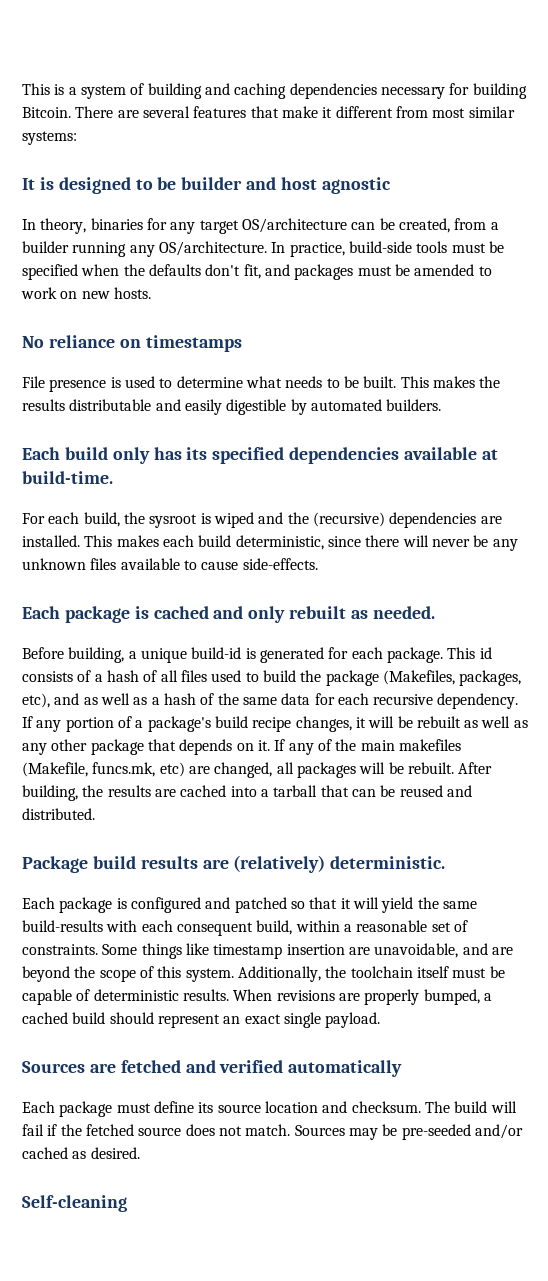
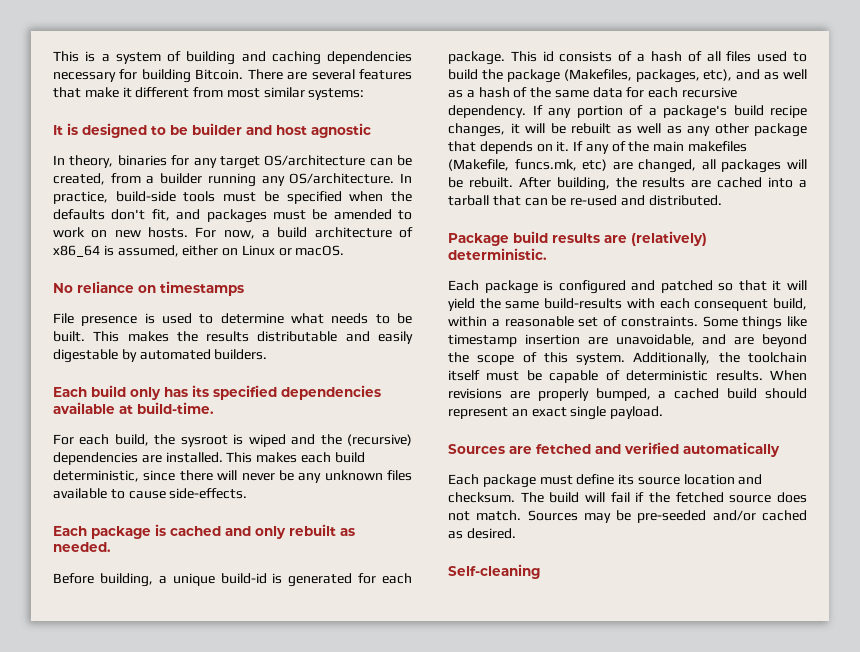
+ For now, a build architecture of x86_64 is assumed, either on Linux or macOS.
- This makes the results distributable and easily digestible by automated builders.
+ This makes the results distributable and easily digestable by automated builders.
- After building, the results are cached into a tarball that can be reused and distributed.
+ After building, the results are cached into a tarball that can be re-used and distributed.

